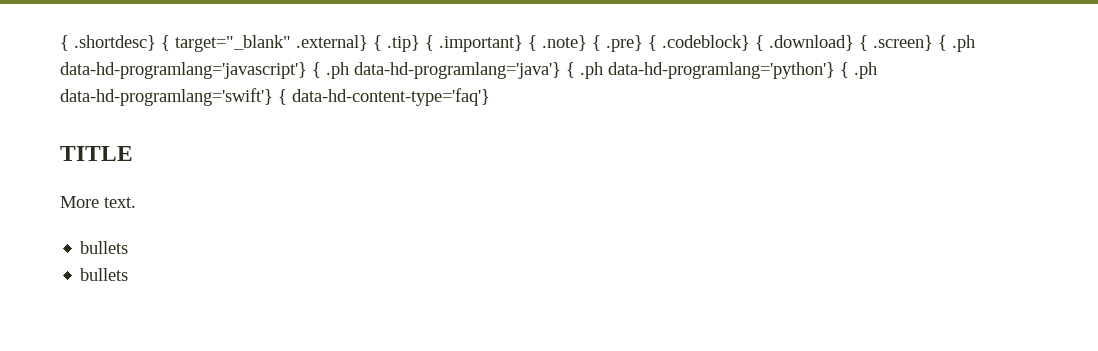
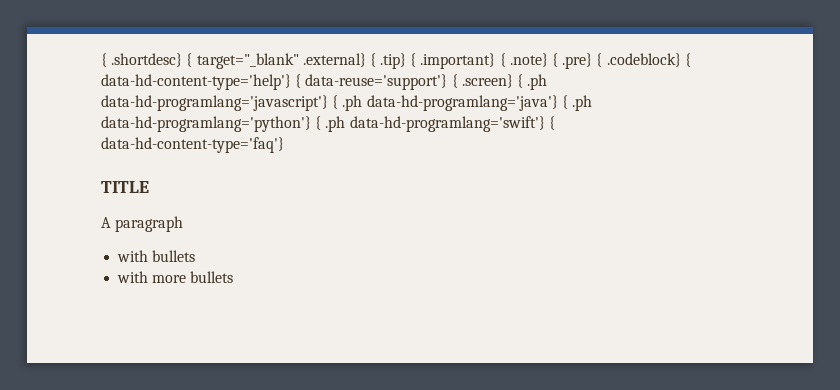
- { .shortdesc} { target="_blank" .external} { .tip} { .important} { .note} { .pre} { .codeblock} { .download} { .screen} { .ph data-hd-programlang='javascript'} { .ph data-hd-programlang='java'} { .ph data-hd-programlang='python'} { .ph data-hd-programlang='swift'} { data-hd-content-type='faq'}
+ { .shortdesc} { target="_blank" .external} { .tip} { .important} { .note} { .pre} { .codeblock} { data-hd-content-type='help'} { data-reuse='support'} { .screen} { .ph data-hd-programlang='javascript'} { .ph data-hd-programlang='java'} { .ph data-hd-programlang='python'} { .ph data-hd-programlang='swift'} { data-hd-content-type='faq'}
- More text.
- bullets
- bullets
+ A paragraph
+ with bullets
+ with more bullets

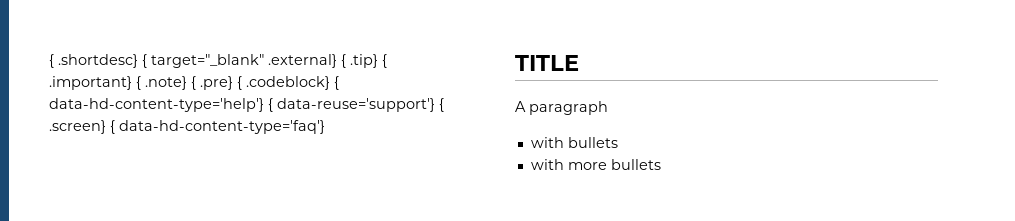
- { .shortdesc} { target="_blank" .external} { .tip} { .important} { .note} { .pre} { .codeblock} { data-hd-content-type='help'} { data-reuse='support'} { .screen} { .ph data-hd-programlang='javascript'} { .ph data-hd-programlang='java'} { .ph data-hd-programlang='python'} { .ph data-hd-programlang='swift'} { data-hd-content-type='faq'}
+ { .shortdesc} { target="_blank" .external} { .tip} { .important} { .note} { .pre} { .codeblock} { data-hd-content-type='help'} { data-reuse='support'} { .screen} { data-hd-content-type='faq'}

